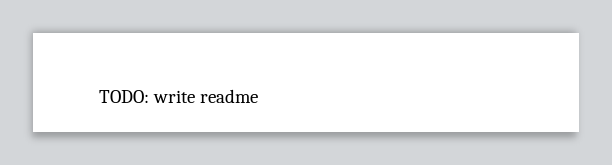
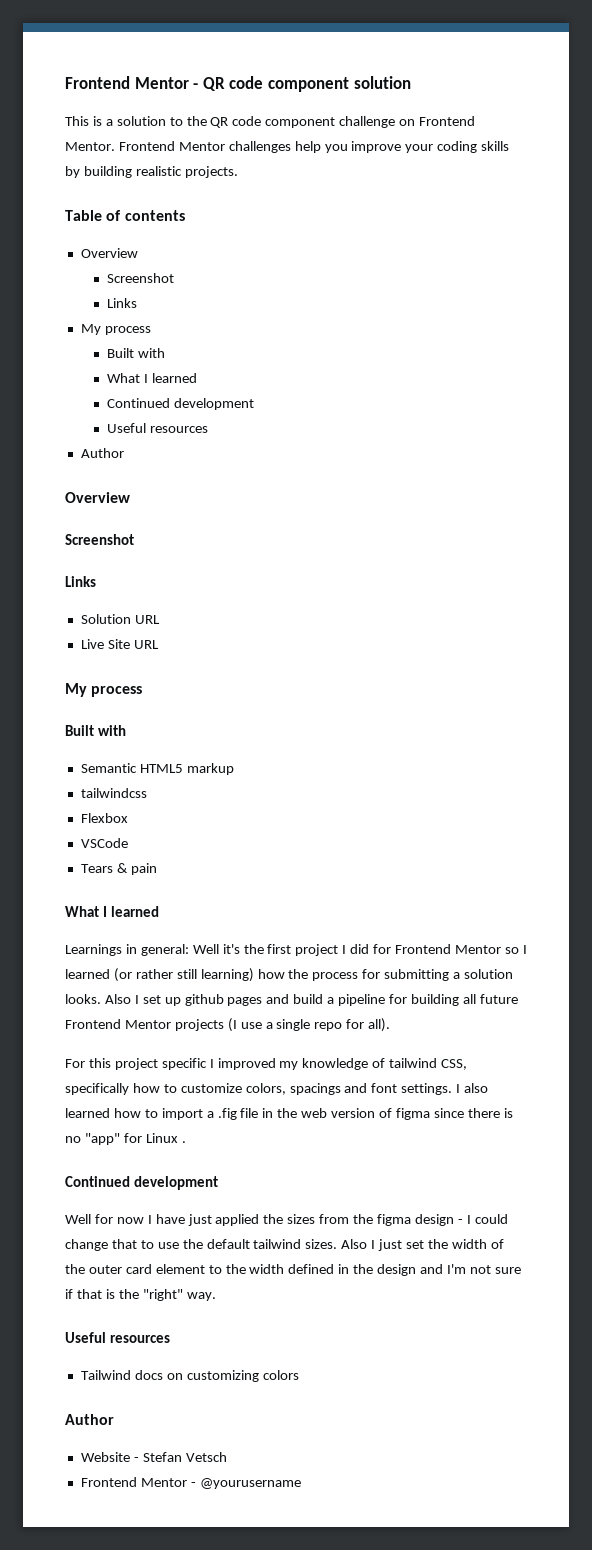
- TODO: write readme
+ Frontend Mentor - QR code component solution
+ This is a solution to the QR code component challenge on Frontend Mentor. Frontend Mentor challenges help you improve your coding skills by building realistic projects.
+ Table of contents
+ Overview
+ Screenshot
+ Links
+ My process
+ Built with
+ What I learned
+ Continued development
+ Useful resources
+ Author
+ Overview
+ Screenshot
+ Links
+ Solution URL
+ Live Site URL
+ My process
+ Built with
+ Semantic HTML5 markup
+ tailwindcss
+ Flexbox
+ VSCode
+ Tears & pain
+ What I learned
+ Learnings in general: Well it's the first project I did for Frontend Mentor so I learned (or rather still learning) how the process for submitting a solution looks. Also I set up github pages and build a pipeline for building all future Frontend Mentor projects (I use a single repo for all).
+ For this project specific I improved my knowledge of tailwind CSS, specifically how to customize colors, spacings and font settings. I also learned how to import a .fig file in the web version of figma since there is no "app" for Linux .
+ Continued development
+ Well for now I have just applied the sizes from the figma design - I could change that to use the default tailwind sizes. Also I just set the width of the outer card element to the width defined in the design and I'm not sure if that is the "right" way.
+ Useful resources
+ Tailwind docs on customizing colors
+ Author
+ Website - Stefan Vetsch
+ Frontend Mentor - @yourusername

